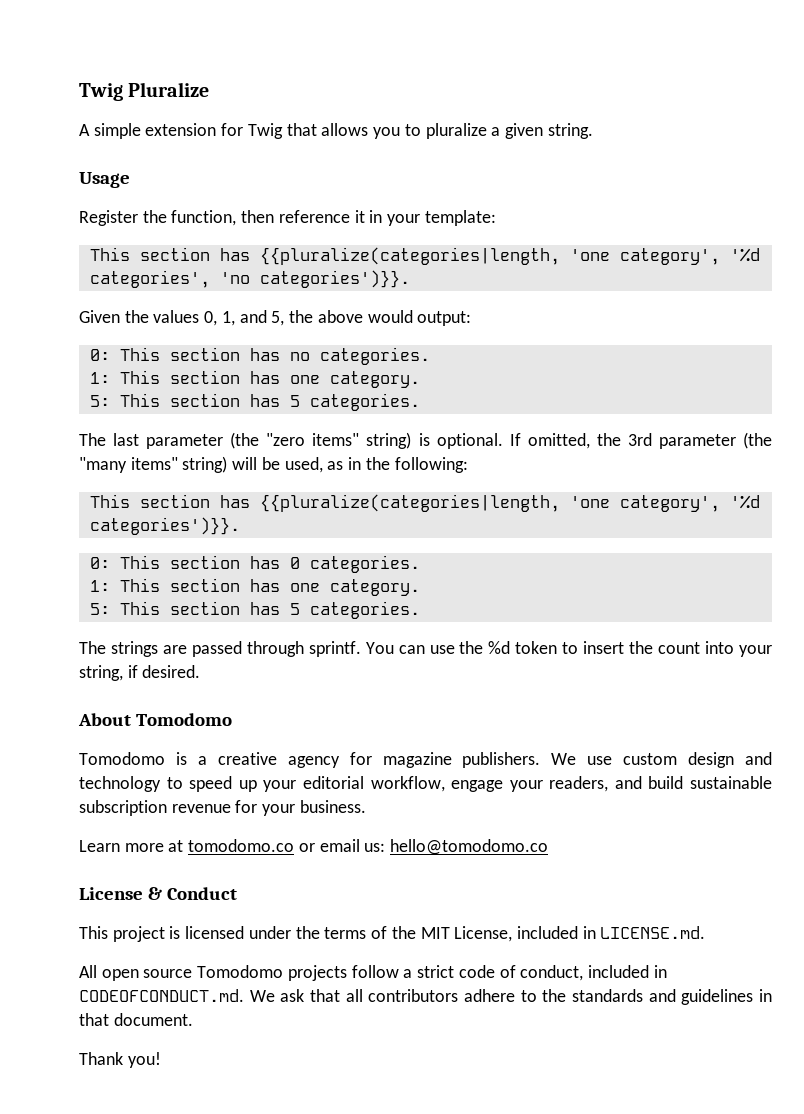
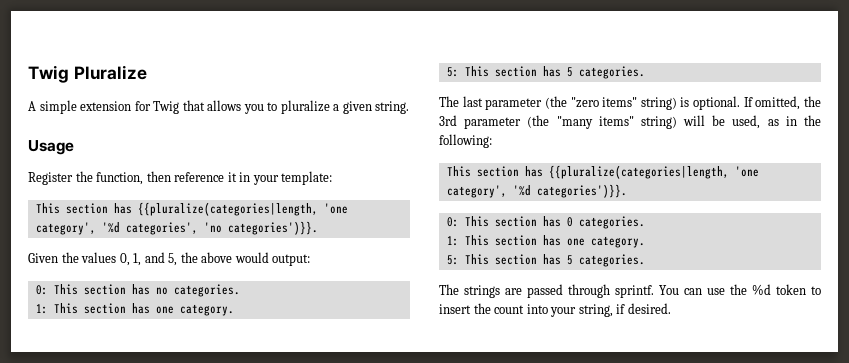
- About Tomodomo
- Tomodomo is a creative agency for magazine publishers. We use custom design and technology to speed up your editorial workflow, engage your readers, and build sustainable subscription revenue for your business.
- Learn more at tomodomo.co or email us: hello@tomodomo.co
- License & Conduct
- This project is licensed under the terms of the MIT License, included in LICENSE.md.
- All open source Tomodomo projects follow a strict code of conduct, included in CODEOFCONDUCT.md. We ask that all contributors adhere to the standards and guidelines in that document.
- Thank you!

